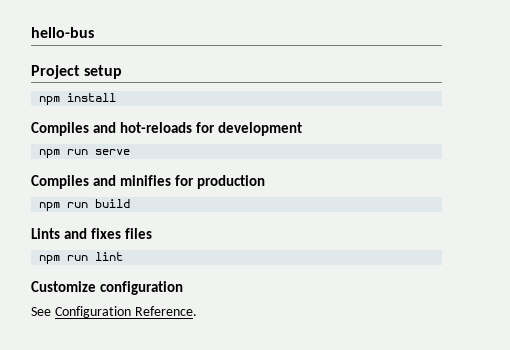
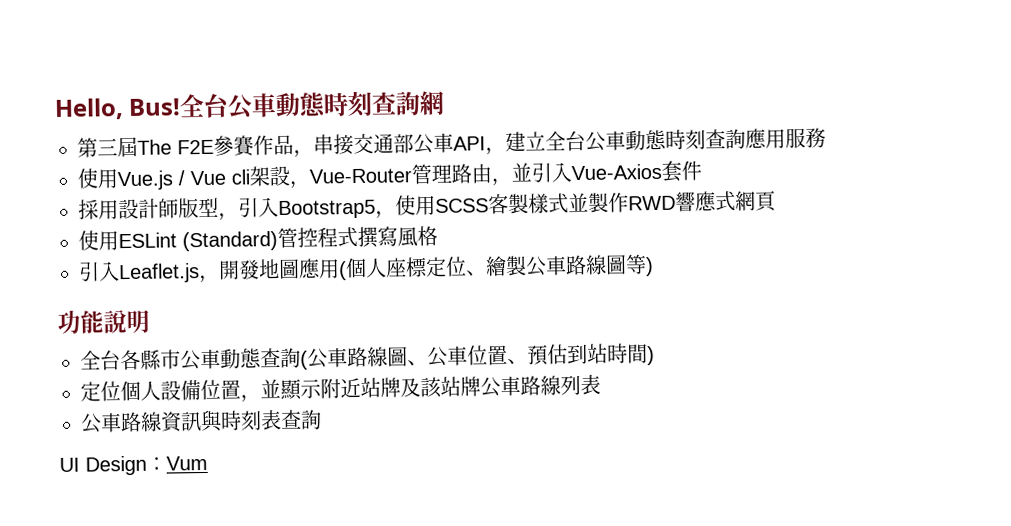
- hello-bus
- Project setup
- npm install
- Compiles and hot-reloads for development
- npm run serve
- Compiles and minifies for production
- npm run build
- Lints and fixes files
- npm run lint
- Customize configuration
- See Configuration Reference.
+ Hello, Bus!全台公車動態時刻查詢網
+ 第三屆The F2E參賽作品，串接交通部公車API，建立全台公車動態時刻查詢應用服務
+ 使用Vue.js / Vue cli架設，Vue-Router管理路由，並引入Vue-Axios套件
+ 採用設計師版型，引入Bootstrap5，使用SCSS客製樣式並製作RWD響應式網頁
+ 使用ESLint (Standard)管控程式撰寫風格
+ 引入Leaflet.js，開發地圖應用(個人座標定位、繪製公車路線圖等)
+ 功能說明
+ 全台各縣市公車動態查詢(公車路線圖、公車位置、預估到站時間)
+ 定位個人設備位置，並顯示附近站牌及該站牌公車路線列表
+ 公車路線資訊與時刻表查詢
+ UI Design：Vum

